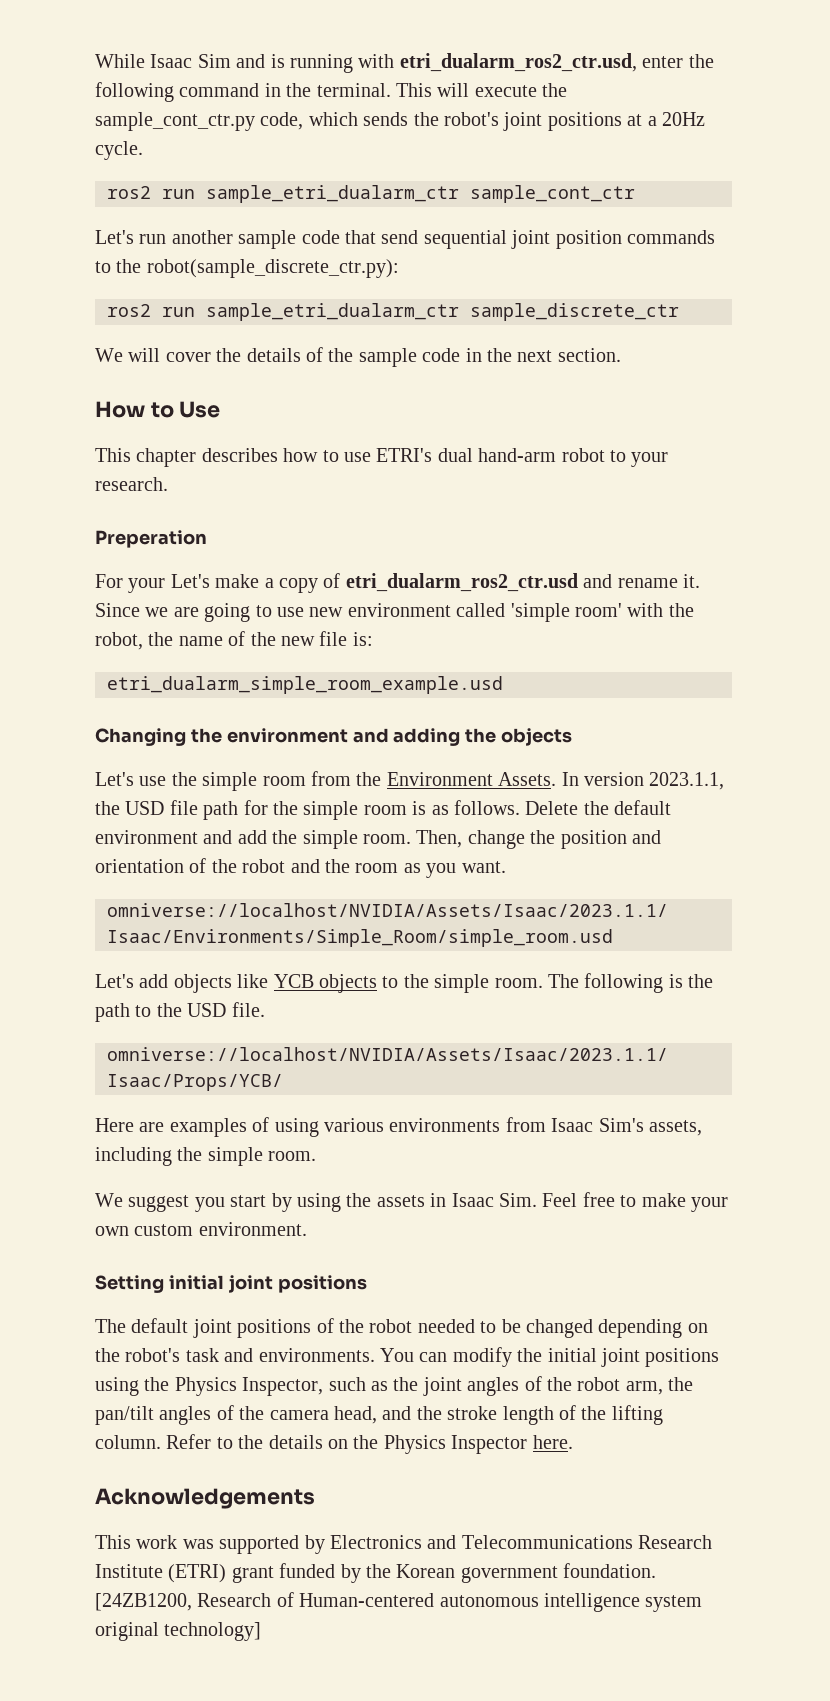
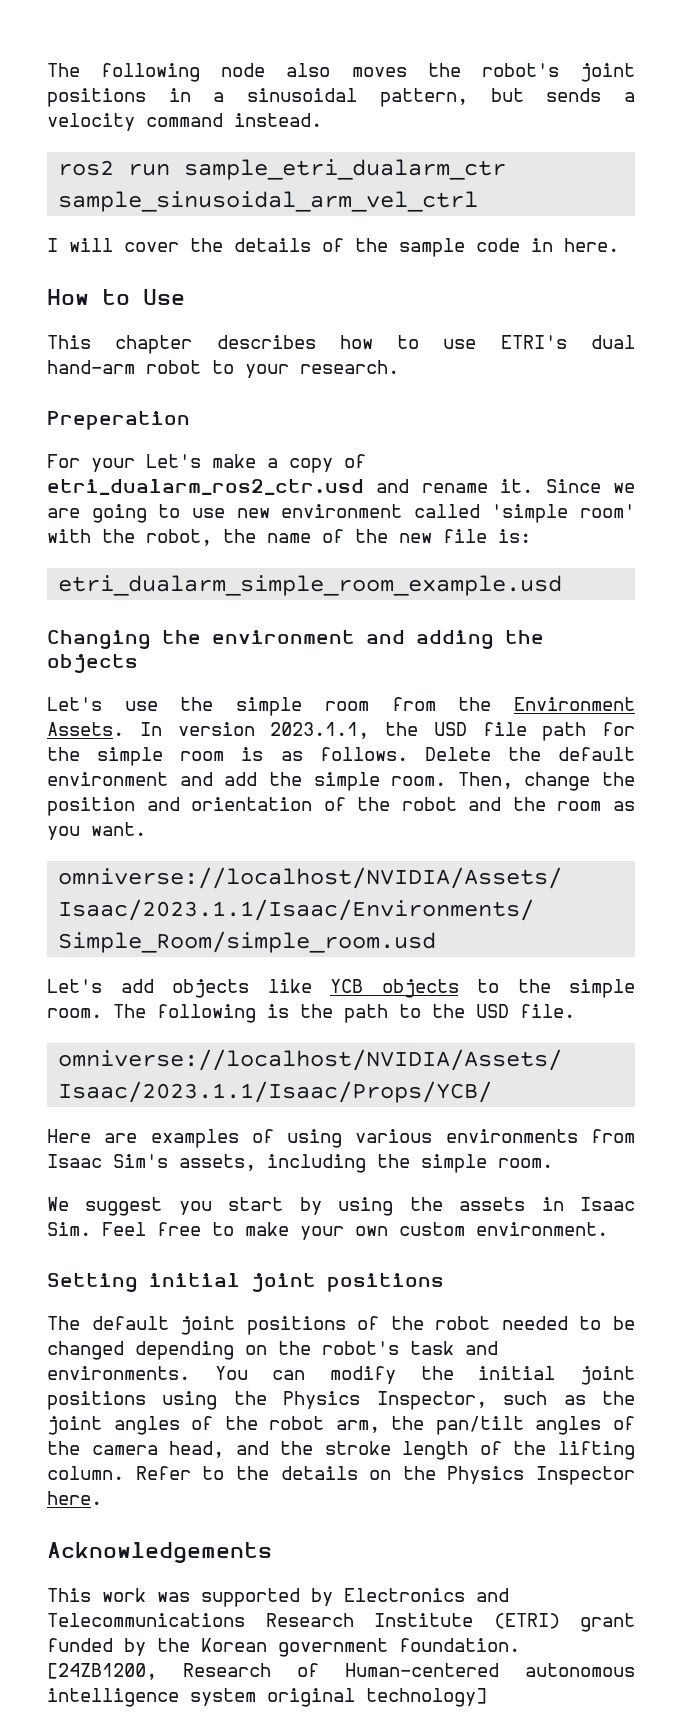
- While Isaac Sim and is running with etri_dualarm_ros2_ctr.usd, enter the following command in the terminal. This will execute the sample_cont_ctr.py code, which sends the robot's joint positions at a 20Hz cycle.
- ros2 run sample_etri_dualarm_ctr sample_cont_ctr
- Let's run another sample code that send sequential joint position commands to the robot(sample_discrete_ctr.py):
- ros2 run sample_etri_dualarm_ctr sample_discrete_ctr
- We will cover the details of the sample code in the next section.
+ The following node also moves the robot's joint positions in a sinusoidal pattern, but sends a velocity command instead.
+ ros2 run sample_etri_dualarm_ctr sample_sinusoidal_arm_vel_ctrl
+ I will cover the details of the sample code in here.

